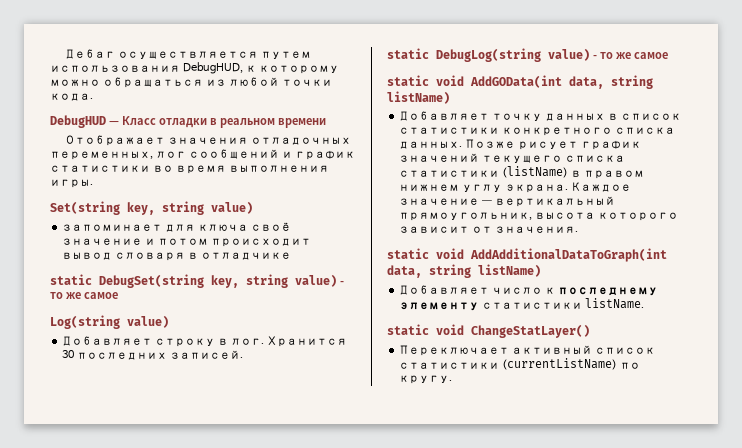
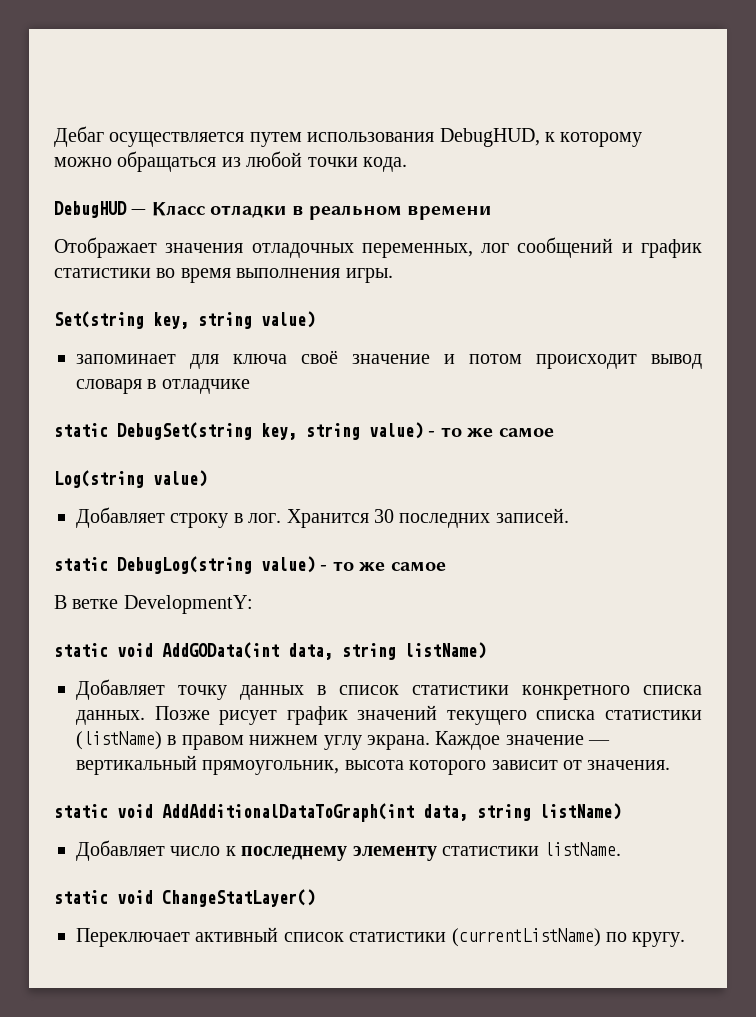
+ В ветке DevelopmentY:

